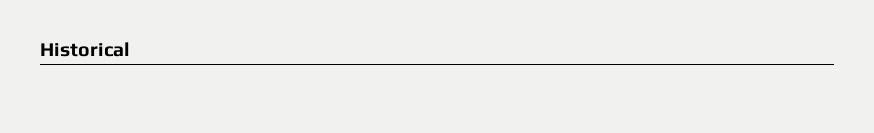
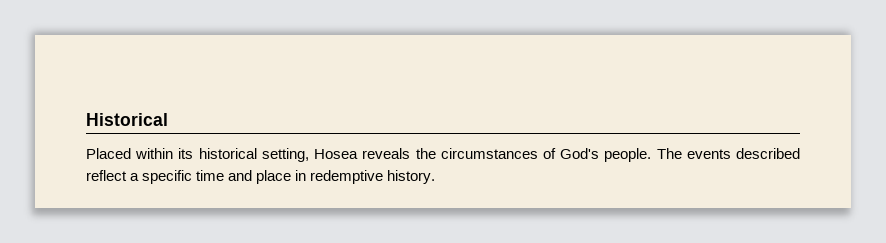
+ Placed within its historical setting, Hosea reveals the circumstances of God's people. The events described reflect a specific time and place in redemptive history.

